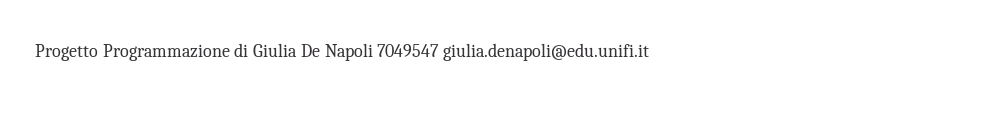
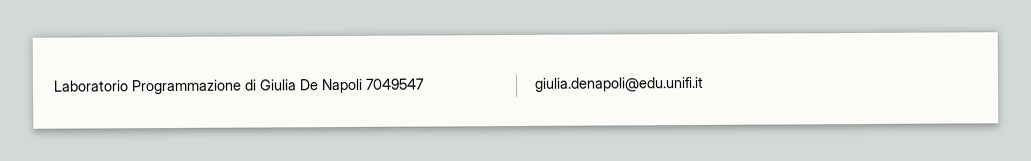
- Progetto Programmazione di Giulia De Napoli 7049547 giulia.denapoli@edu.unifi.it
+ Laboratorio Programmazione di Giulia De Napoli 7049547 giulia.denapoli@edu.unifi.it

